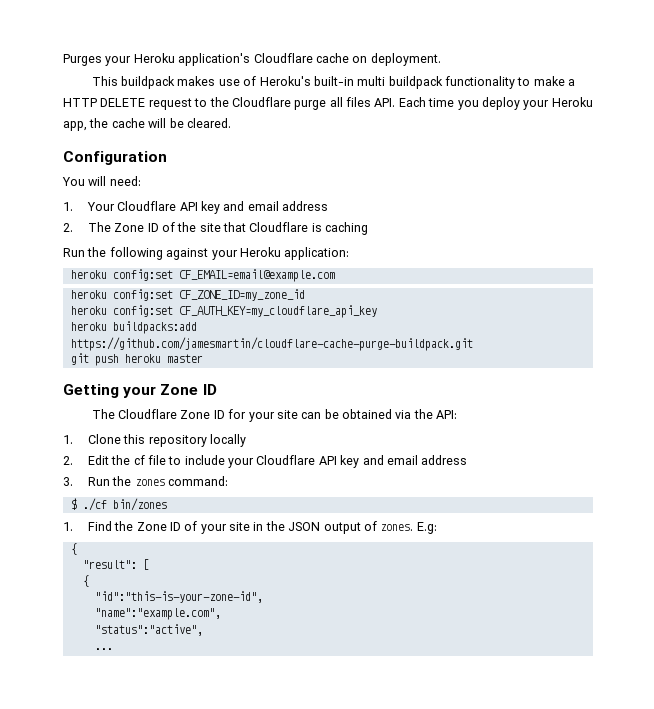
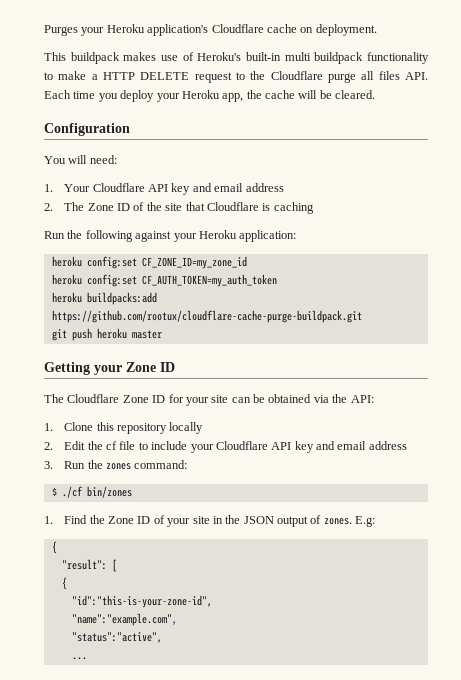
- heroku config:set CF_EMAIL=email@example.com
- heroku config:set CF_AUTH_KEY=my_cloudflare_api_key
+ heroku config:set CF_AUTH_TOKEN=my_auth_token
- heroku buildpacks:add https://github.com/jamesmartin/cloudflare-cache-purge-buildpack.git
+ heroku buildpacks:add https://github.com/rootux/cloudflare-cache-purge-buildpack.git

